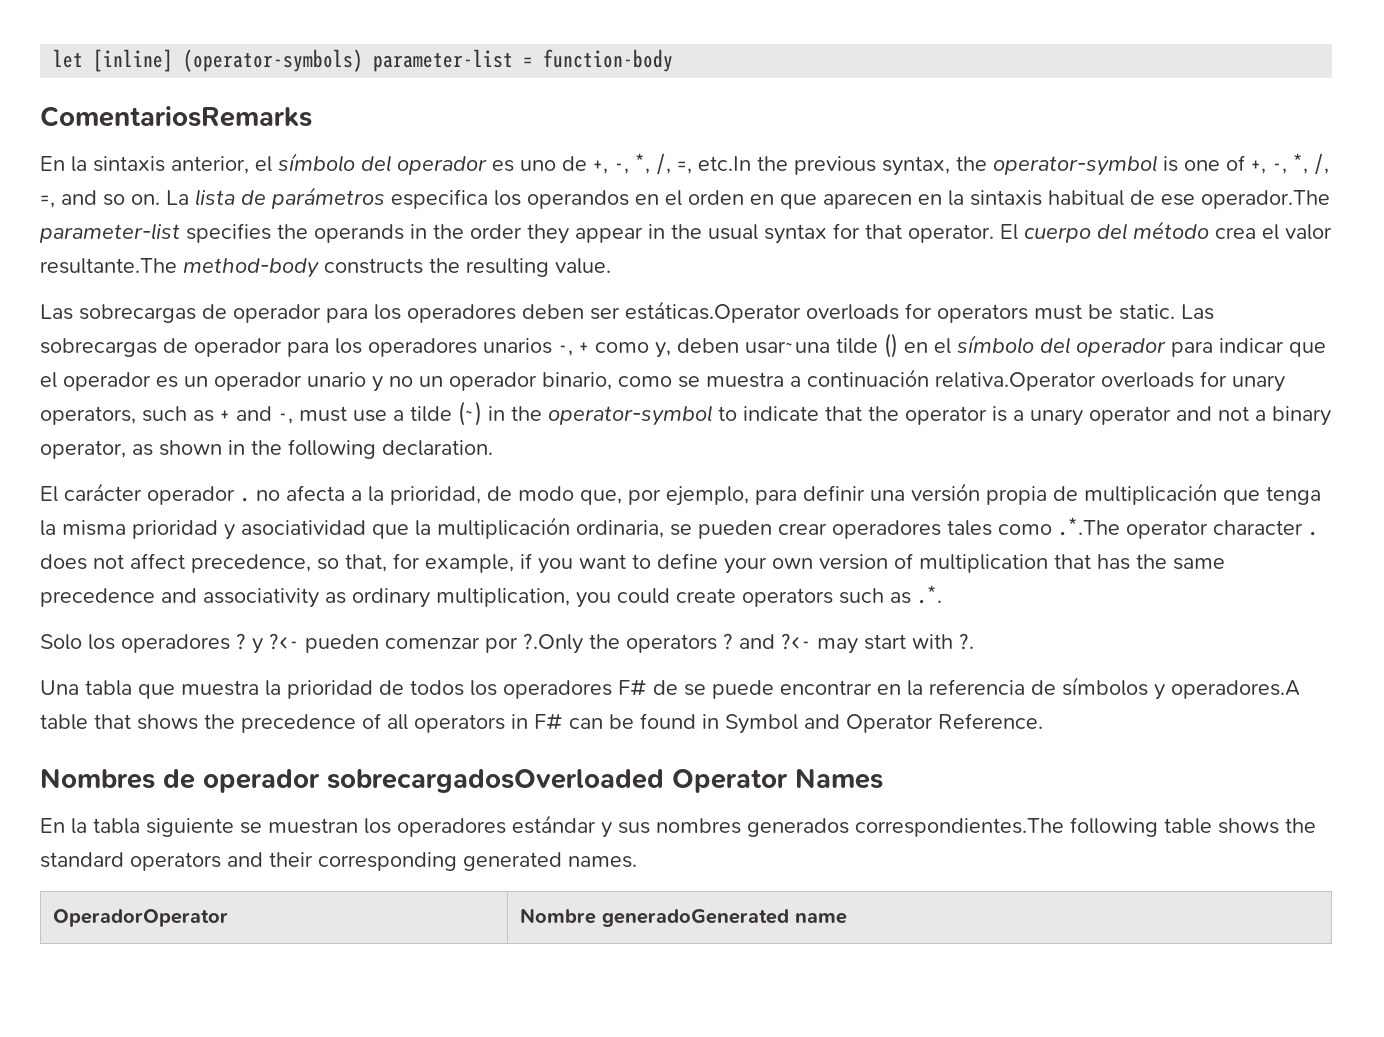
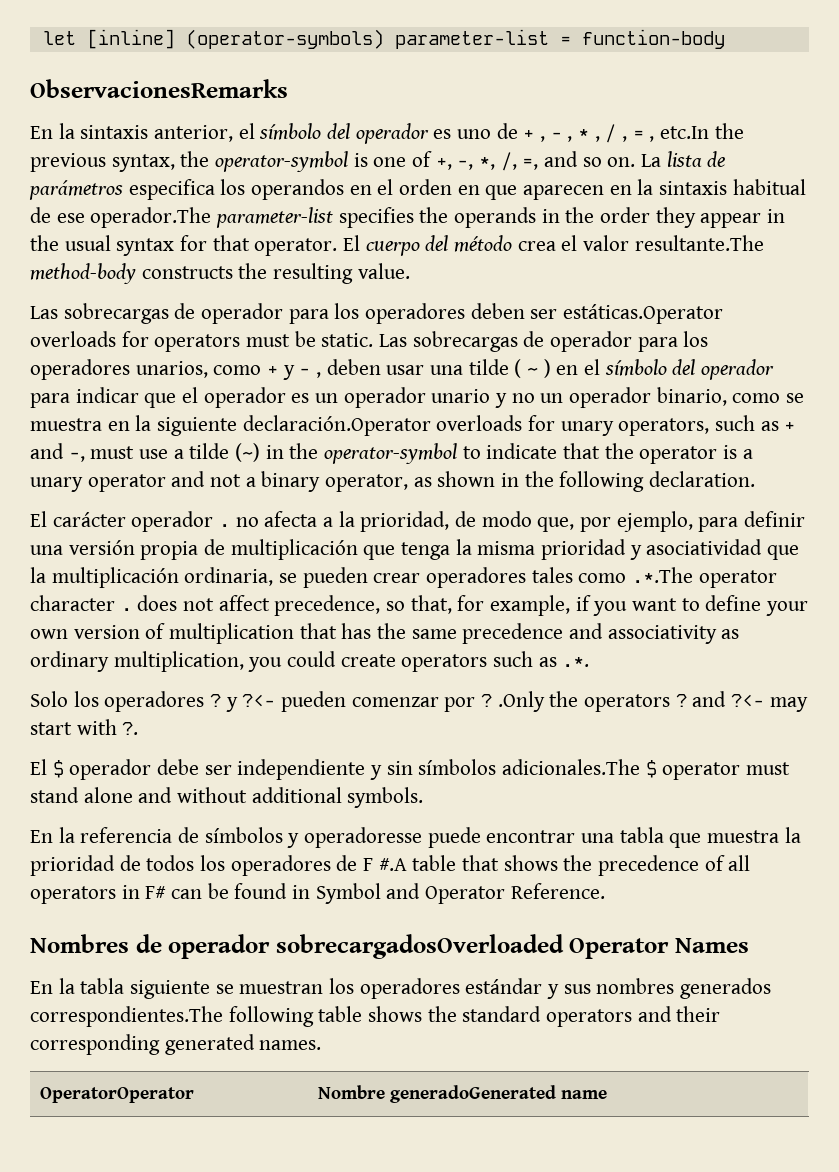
- ComentariosRemarks
+ ObservacionesRemarks
- En la sintaxis anterior, el símbolo del operador es uno de +, -, *, /, =, etc.In the previous syntax, the operator-symbol is one of +, -, *, /, =, and so on.
+ En la sintaxis anterior, el símbolo del operador es uno de + , - , * , / , = , etc.In the previous syntax, the operator-symbol is one of +, -, *, /, =, and so on.
- Las sobrecargas de operador para los operadores unarios -, + como y, deben usar~una tilde () en el símbolo del operador para indicar que el operador es un operador unario y no un operador binario, como se muestra a continuación relativa.Operator overloads for unary operators, such as + and -, must use a tilde (~) in the operator-symbol to indicate that the operator is a unary operator and not a binary operator, as shown in the following declaration.
+ Las sobrecargas de operador para los operadores unarios, como + y - , deben usar una tilde ( ~ ) en el símbolo del operador para indicar que el operador es un operador unario y no un operador binario, como se muestra en la siguiente declaración.Operator overloads for unary operators, such as + and -, must use a tilde (~) in the operator-symbol to indicate that the operator is a unary operator and not a binary operator, as shown in the following declaration.
- Solo los operadores ? y ?<- pueden comenzar por ?.Only the operators ? and ?<- may start with ?.
+ Solo los operadores ? y ?<- pueden comenzar por ? .Only the operators ? and ?<- may start with ?.
- Una tabla que muestra la prioridad de todos los operadores F# de se puede encontrar en la referencia de símbolos y operadores.A table that shows the precedence of all operators in F# can be found in Symbol and Operator Reference.
+ El $ operador debe ser independiente y sin símbolos adicionales.The $ operator must stand alone and without additional symbols.
+ En la referencia de símbolos y operadoresse puede encontrar una tabla que muestra la prioridad de todos los operadores de F #.A table that shows the precedence of all operators in F# can be found in Symbol and Operator Reference.
- OperadorOperator | Nombre generadoGenerated name
+ OperatorOperator | Nombre generadoGenerated name

